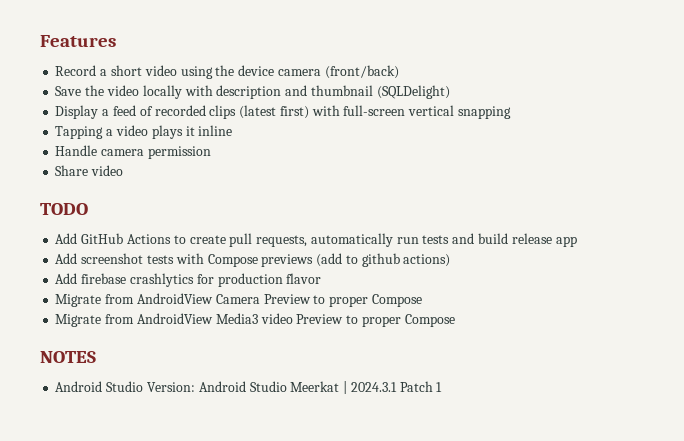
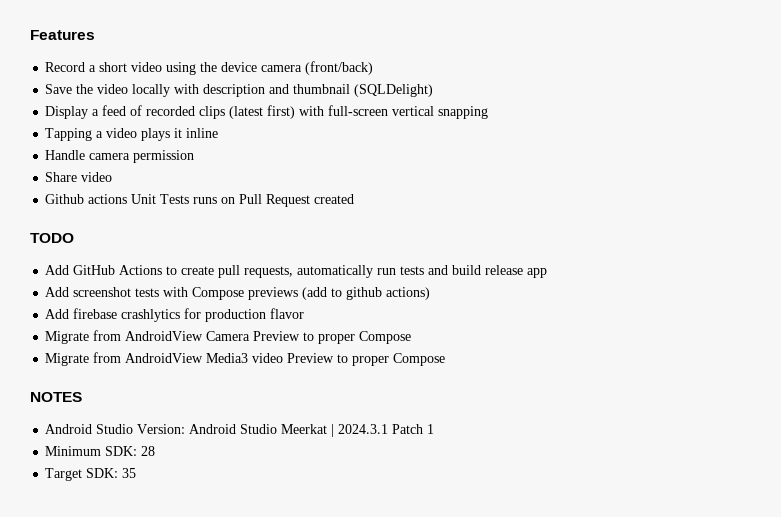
+ Github actions Unit Tests runs on Pull Request created
+ Minimum SDK: 28
+ Target SDK: 35

